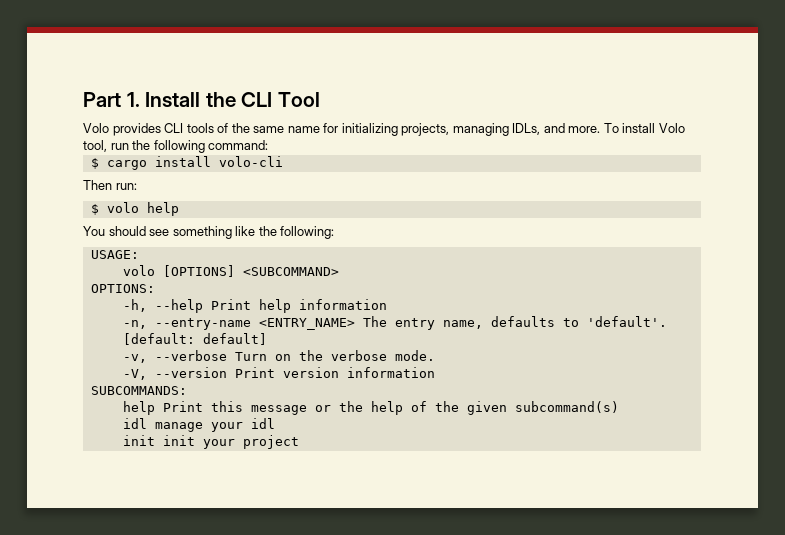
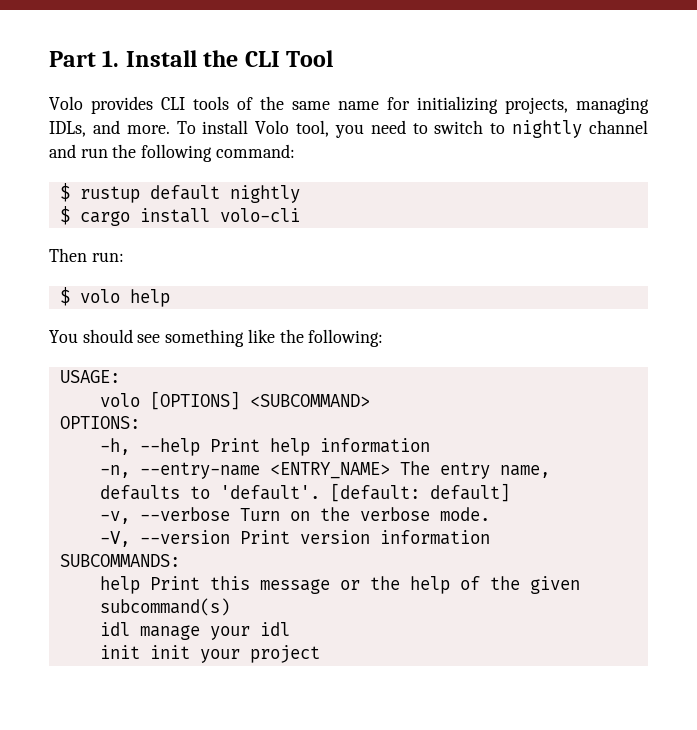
- To install Volo tool, run the following command:
+ To install Volo tool, you need to switch to nightly channel and run the following command:
+ $ rustup default nightly

